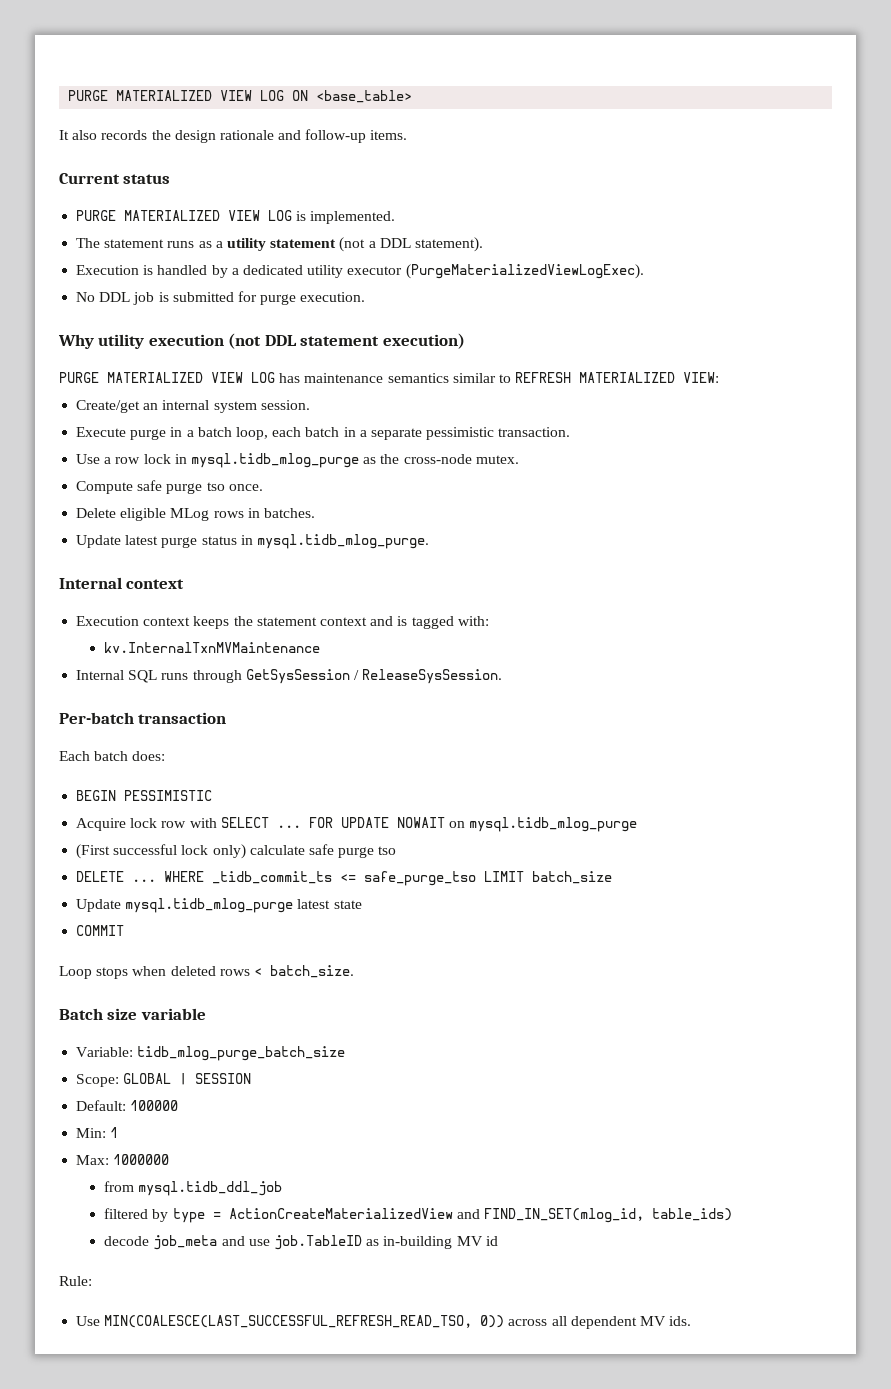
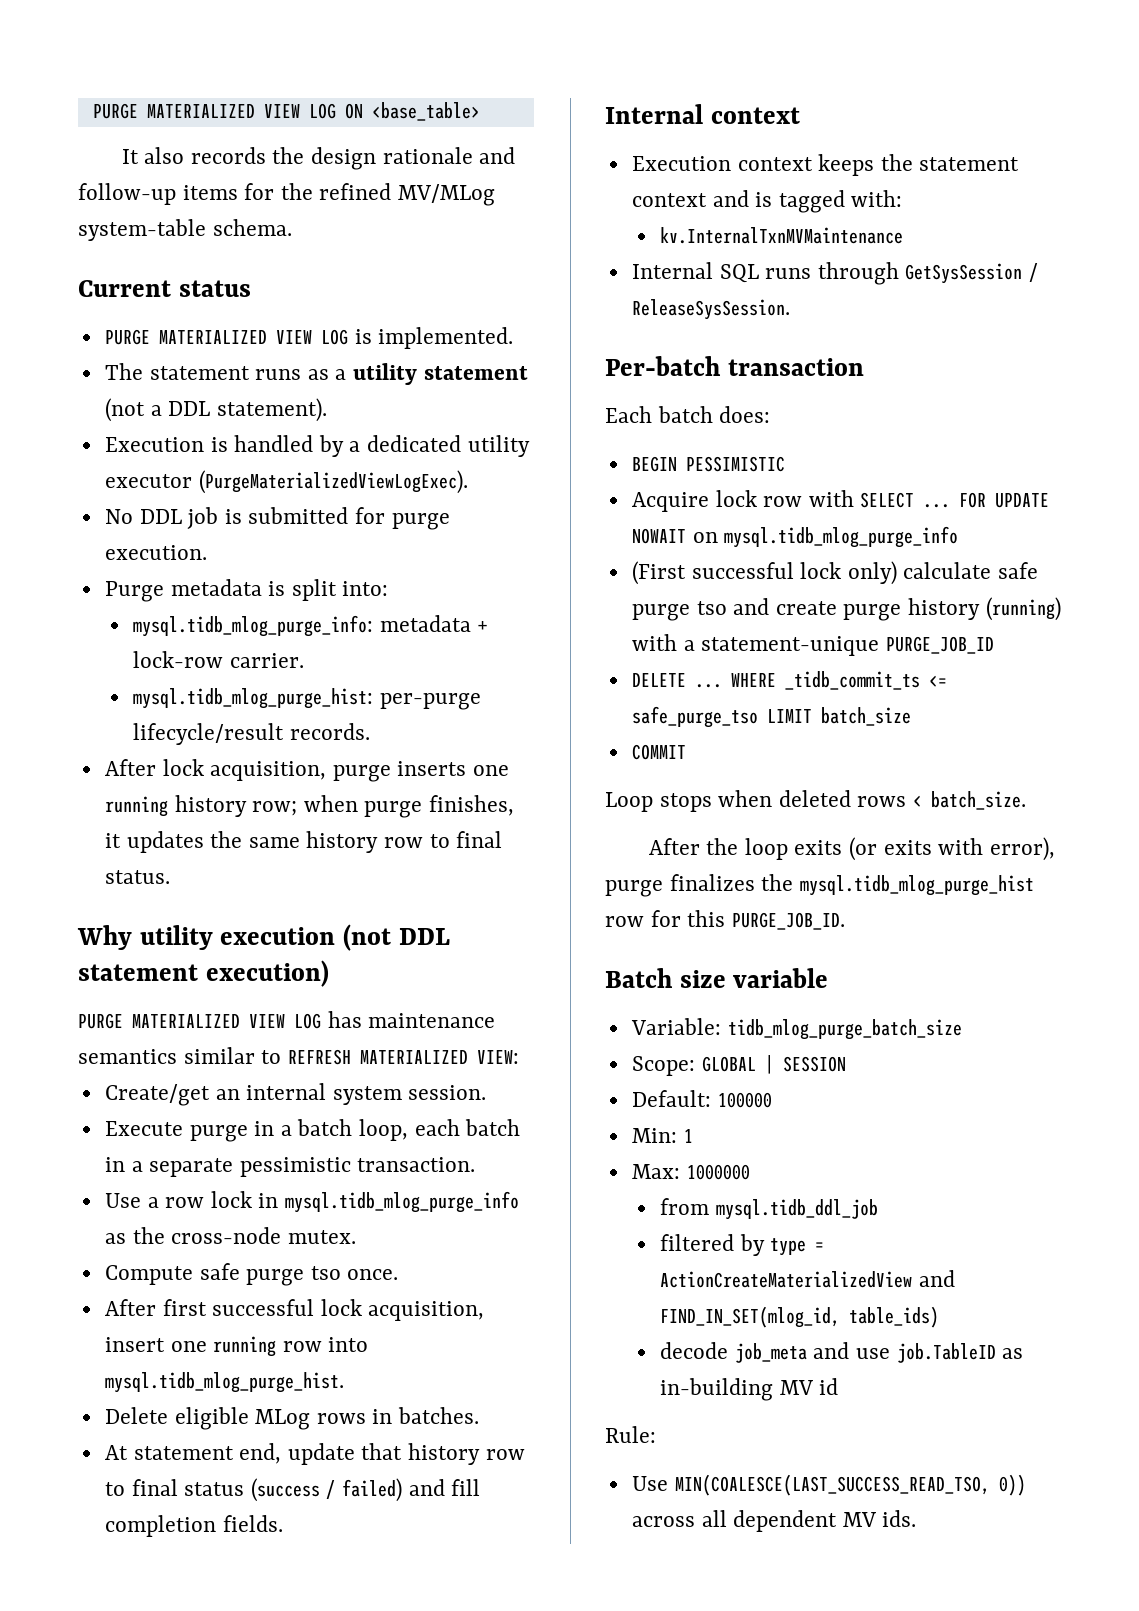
- It also records the design rationale and follow-up items.
+ It also records the design rationale and follow-up items for the refined MV/MLog system-table schema.
+ Purge metadata is split into:
+ mysql.tidb_mlog_purge_info: metadata + lock-row carrier.
+ mysql.tidb_mlog_purge_hist: per-purge lifecycle/result records.
+ After lock acquisition, purge inserts one running history row; when purge finishes, it updates the same history row to final status.
- Use a row lock in mysql.tidb_mlog_purge as the cross-node mutex.
+ Use a row lock in mysql.tidb_mlog_purge_info as the cross-node mutex.
+ After first successful lock acquisition, insert one running row into mysql.tidb_mlog_purge_hist.
- Update latest purge status in mysql.tidb_mlog_purge.
+ At statement end, update that history row to final status (success / failed) and fill completion fields.
- FOR UPDATE NOWAIT on mysql.tidb_mlog_purge
+ FOR UPDATE NOWAIT on mysql.tidb_mlog_purge_info
- (First successful lock only) calculate safe purge tso
+ (First successful lock only) calculate safe purge tso and create purge history (running) with a statement-unique PURGE_JOB_ID
- Update mysql.tidb_mlog_purge latest state
+ After the loop exits (or exits with error), purge finalizes the mysql.tidb_mlog_purge_hist row for this PURGE_JOB_ID.
- Use MIN(COALESCE(LAST_SUCCESSFUL_REFRESH_READ_TSO, 0)) across all dependent MV ids.
+ Use MIN(COALESCE(LAST_SUCCESS_READ_TSO, 0)) across all dependent MV ids.

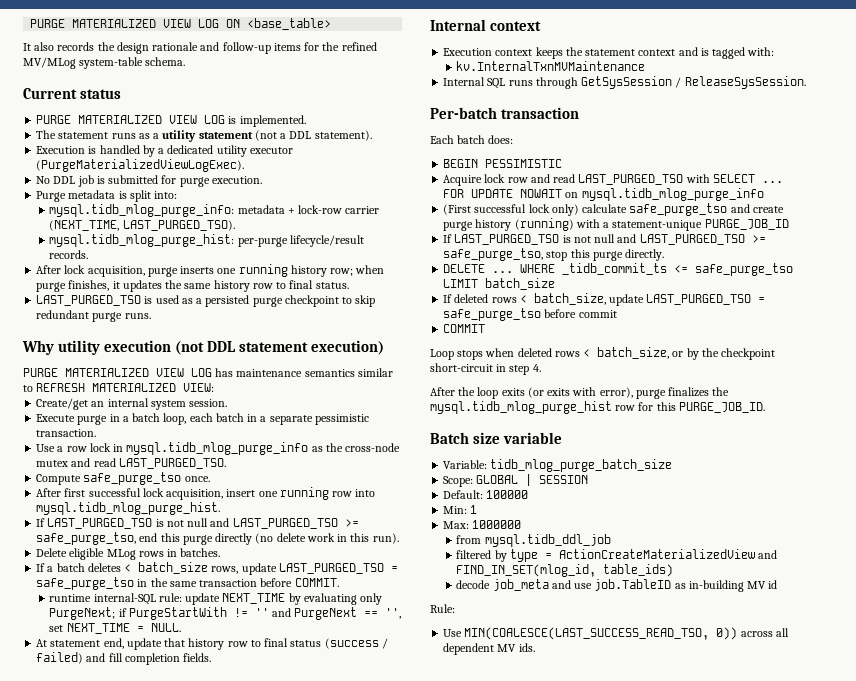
- mysql.tidb_mlog_purge_info: metadata + lock-row carrier.
+ mysql.tidb_mlog_purge_info: metadata + lock-row carrier (NEXT_TIME, LAST_PURGED_TSO).
+ LAST_PURGED_TSO is used as a persisted purge checkpoint to skip redundant purge runs.
- Use a row lock in mysql.tidb_mlog_purge_info as the cross-node mutex.
- Compute safe purge tso once.
+ Use a row lock in mysql.tidb_mlog_purge_info as the cross-node mutex and read LAST_PURGED_TSO.
+ Compute safe_purge_tso once.
+ If LAST_PURGED_TSO is not null and LAST_PURGED_TSO >= safe_purge_tso, end this purge directly (no delete work in this run).
+ If a batch deletes < batch_size rows, update LAST_PURGED_TSO = safe_purge_tso in the same transaction before COMMIT.
+ runtime internal-SQL rule: update NEXT_TIME by evaluating only PurgeNext; if PurgeStartWith != '' and PurgeNext == '', set NEXT_TIME = NULL.
- Acquire lock row with SELECT ...
+ Acquire lock row and read LAST_PURGED_TSO with SELECT ...
- (First successful lock only) calculate safe purge tso and create purge history (running) with a statement-unique PURGE_JOB_ID
+ (First successful lock only) calculate safe_purge_tso and create purge history (running) with a statement-unique PURGE_JOB_ID
+ If LAST_PURGED_TSO is not null and LAST_PURGED_TSO >= safe_purge_tso, stop this purge directly.
+ If deleted rows < batch_size, update LAST_PURGED_TSO = safe_purge_tso before commit
- Loop stops when deleted rows < batch_size.
+ Loop stops when deleted rows < batch_size, or by the checkpoint short-circuit in step 4.

